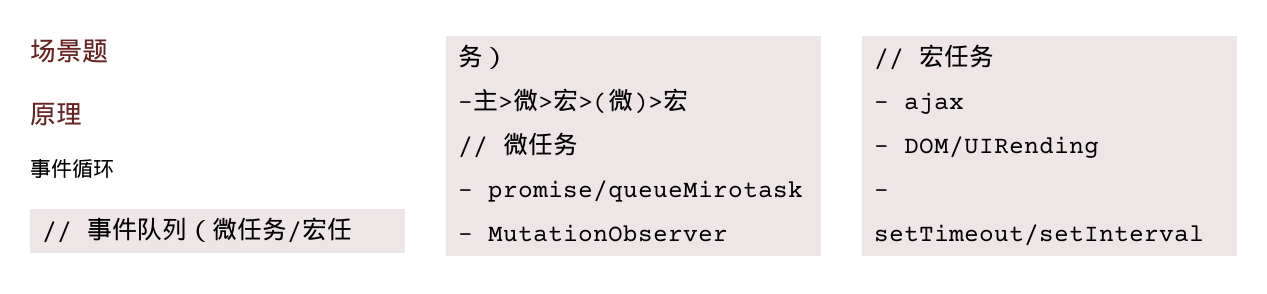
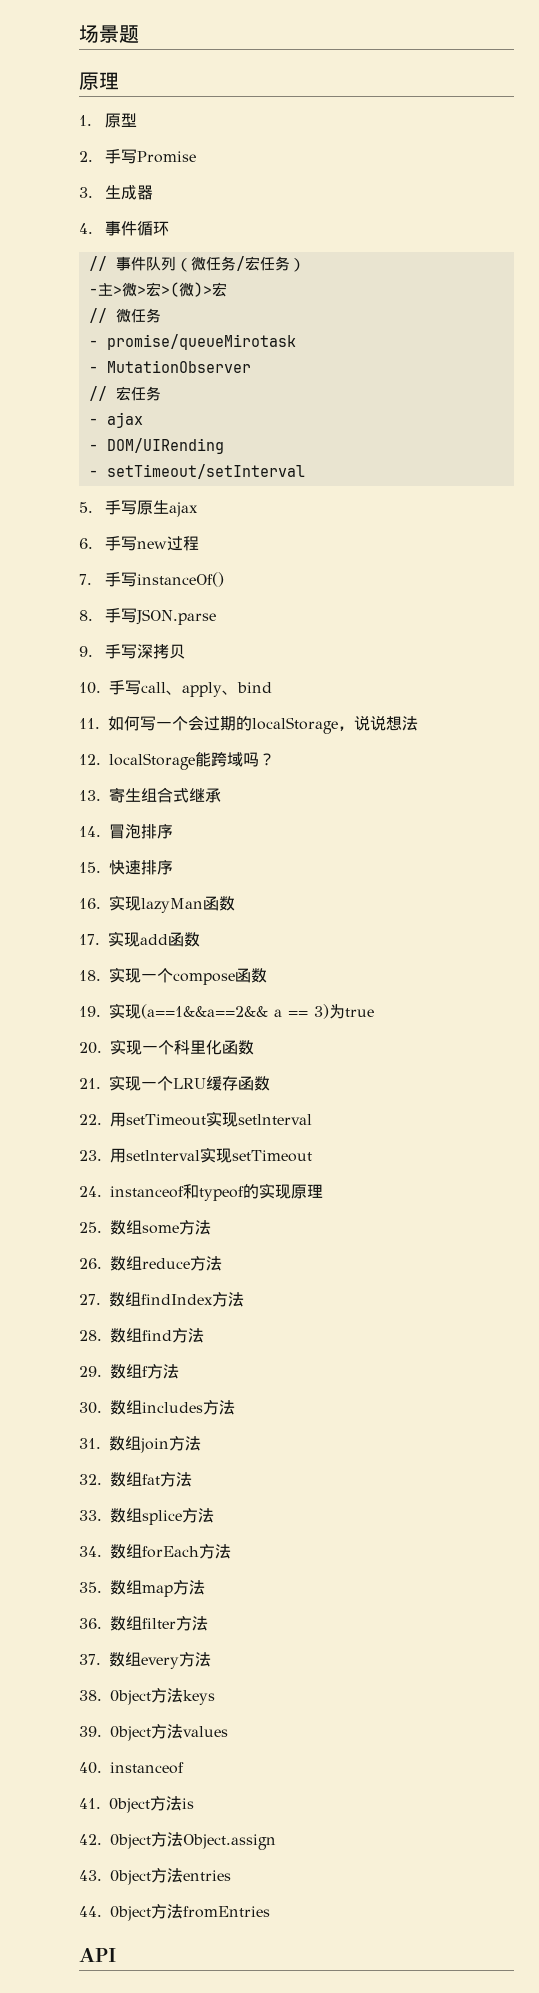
- 事件循环
+ 1.原型
+ 2.手写Promise
+ 3.生成器
+ 4.事件循环
+ 5.手写原生ajax
+ 6.手写new过程
+ 7.手写instanceOf()
+ 8.手写JSON.parse
+ 9.手写深拷贝
+ 10.手写call、apply、bind
+ 11.如何写一个会过期的localStorage，说说想法
+ 12. localStorage能跨域吗？
+ 13.寄生组合式继承
+ 14.冒泡排序
+ 15.快速排序
+ 16.实现lazyMan函数
+ 17.实现add函数
+ 18.实现一个compose函数
+ 19.实现(a==1&&a==2&& a == 3)为true
+ 20.实现一个科里化函数
+ 21.实现一个LRU缓存函数
+ 22.用setTimeout实现setlnterval
+ 23.用setlnterval实现setTimeout
+ 24. instanceof和typeof的实现原理
+ 25.数组some方法
+ 26.数组reduce方法
+ 27.数组findIndex方法
+ 28.数组find方法
+ 29.数组f方法
+ 30.数组includes方法
+ 31.数组join方法
+ 32.数组fat方法
+ 33.数组splice方法
+ 34.数组forEach方法
+ 35.数组map方法
+ 36.数组filter方法
+ 37.数组every方法
+ 38. 0bject方法keys
+ 39. 0bject方法values
+ 40. instanceof
+ 41. 0bject方法is
+ 42. 0bject方法Object.assign
+ 43. 0bject方法entries
+ 44. 0bject方法fromEntries
+ API

